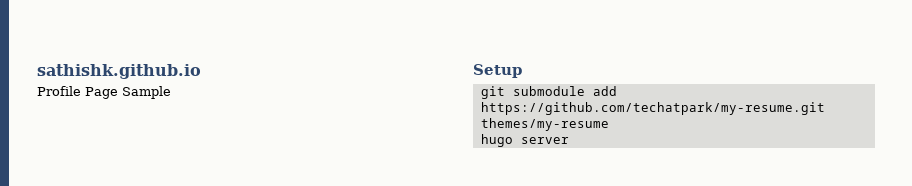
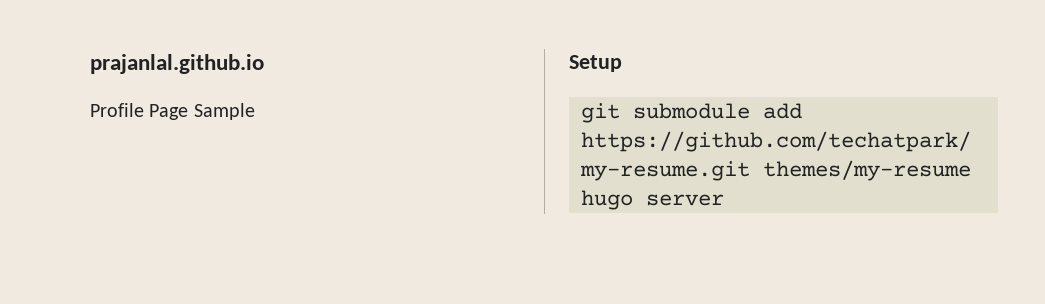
- sathishk.github.io
+ prajanlal.github.io

